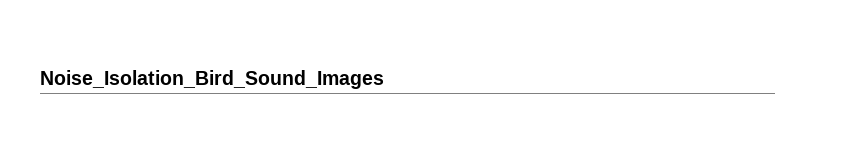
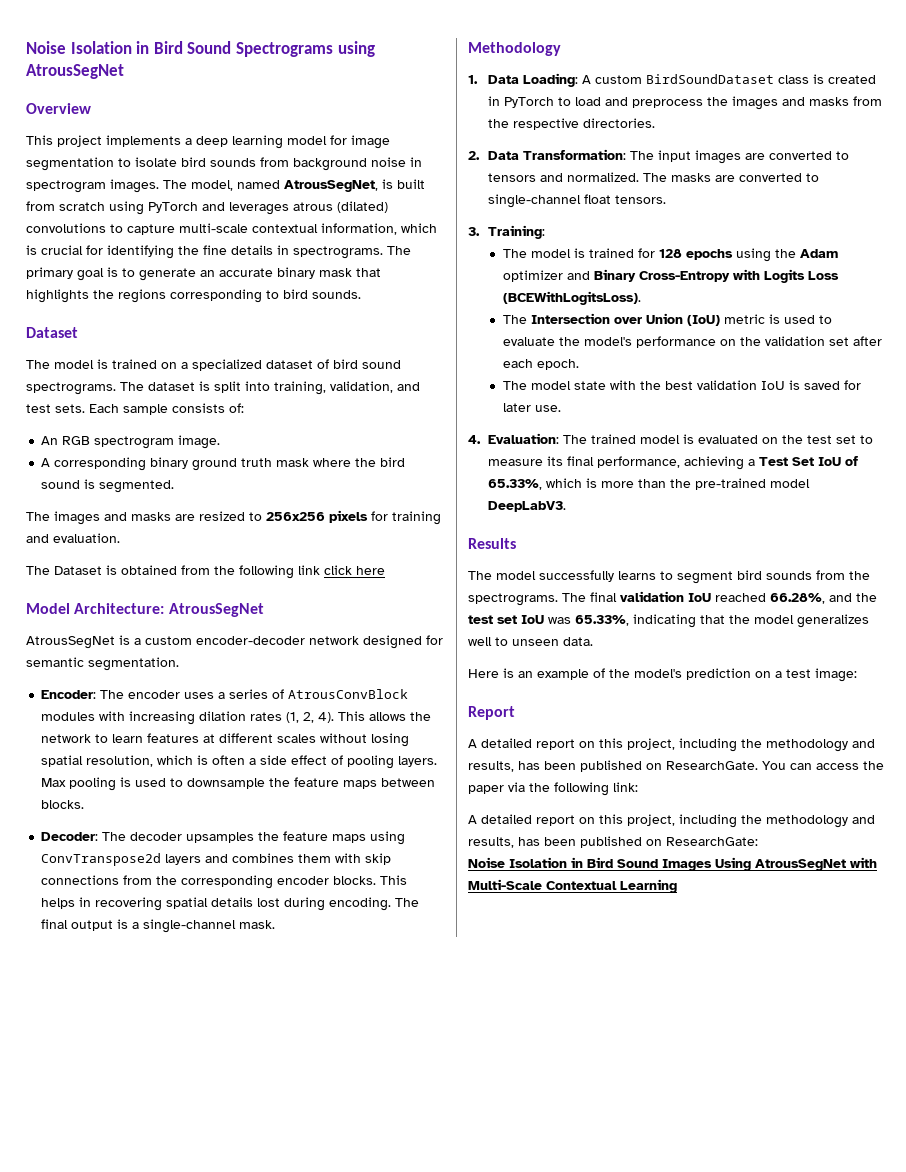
- Noise_Isolation_Bird_Sound_Images
+ Noise Isolation in Bird Sound Spectrograms using AtrousSegNet
+ Overview
+ This project implements a deep learning model for image segmentation to isolate bird sounds from background noise in spectrogram images. The model, named AtrousSegNet, is built from scratch using PyTorch and leverages atrous (dilated) convolutions to capture multi-scale contextual information, which is crucial for identifying the fine details in spectrograms. The primary goal is to generate an accurate binary mask that highlights the regions corresponding to bird sounds.
+ Dataset
+ The model is trained on a specialized dataset of bird sound spectrograms. The dataset is split into training, validation, and test sets. Each sample consists of:
+ An RGB spectrogram image.
+ A corresponding binary ground truth mask where the bird sound is segmented.
+ The images and masks are resized to 256x256 pixels for training and evaluation.
+ The Dataset is obtained from the following link click here
+ Model Architecture: AtrousSegNet
+ AtrousSegNet is a custom encoder-decoder network designed for semantic segmentation.
+ Encoder: The encoder uses a series of AtrousConvBlock modules with increasing dilation rates (1, 2, 4). This allows the network to learn features at different scales without losing spatial resolution, which is often a side effect of pooling layers. Max pooling is used to downsample the feature maps between blocks.
+ Decoder: The decoder upsamples the feature maps using ConvTranspose2d layers and combines them with skip connections from the corresponding encoder blocks. This helps in recovering spatial details lost during encoding. The final output is a single-channel mask.
+ Methodology
+ 1. Data Loading: A custom BirdSoundDataset class is created in PyTorch to load and preprocess the images and masks from the respective directories.
+ 2. Data Transformation: The input images are converted to tensors and normalized. The masks are converted to single-channel float tensors.
+ 3. Training:
+ The model is trained for 128 epochs using the Adam optimizer and Binary Cross-Entropy with Logits Loss (BCEWithLogitsLoss).
+ The Intersection over Union (IoU) metric is used to evaluate the model's performance on the validation set after each epoch.
+ The model state with the best validation IoU is saved for later use.
+ 4. Evaluation: The trained model is evaluated on the test set to measure its final performance, achieving a Test Set IoU of 65.33%, which is more than the pre-trained model DeepLabV3.
+ Results
+ The model successfully learns to segment bird sounds from the spectrograms. The final validation IoU reached 66.28%, and the test set IoU was 65.33%, indicating that the model generalizes well to unseen data.
+ Here is an example of the model's prediction on a test image:
+ Report
+ A detailed report on this project, including the methodology and results, has been published on ResearchGate. You can access the paper via the following link:
+ A detailed report on this project, including the methodology and results, has been published on ResearchGate:
+ Noise Isolation in Bird Sound Images Using AtrousSegNet with Multi-Scale Contextual Learning

